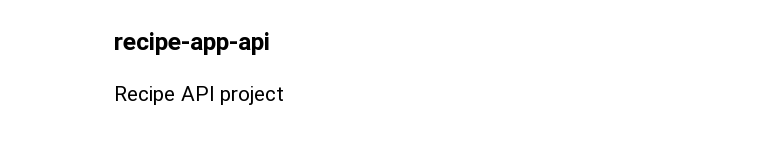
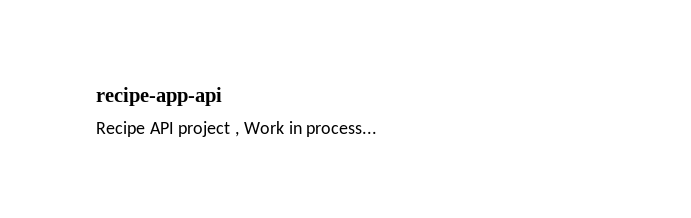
- Recipe API project
+ Recipe API project , Work in process...

